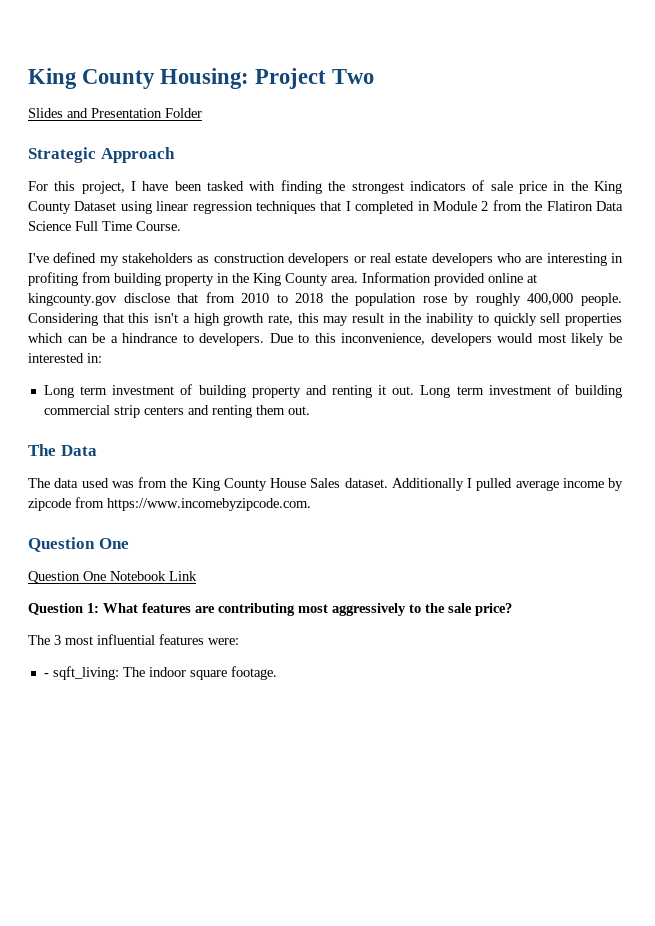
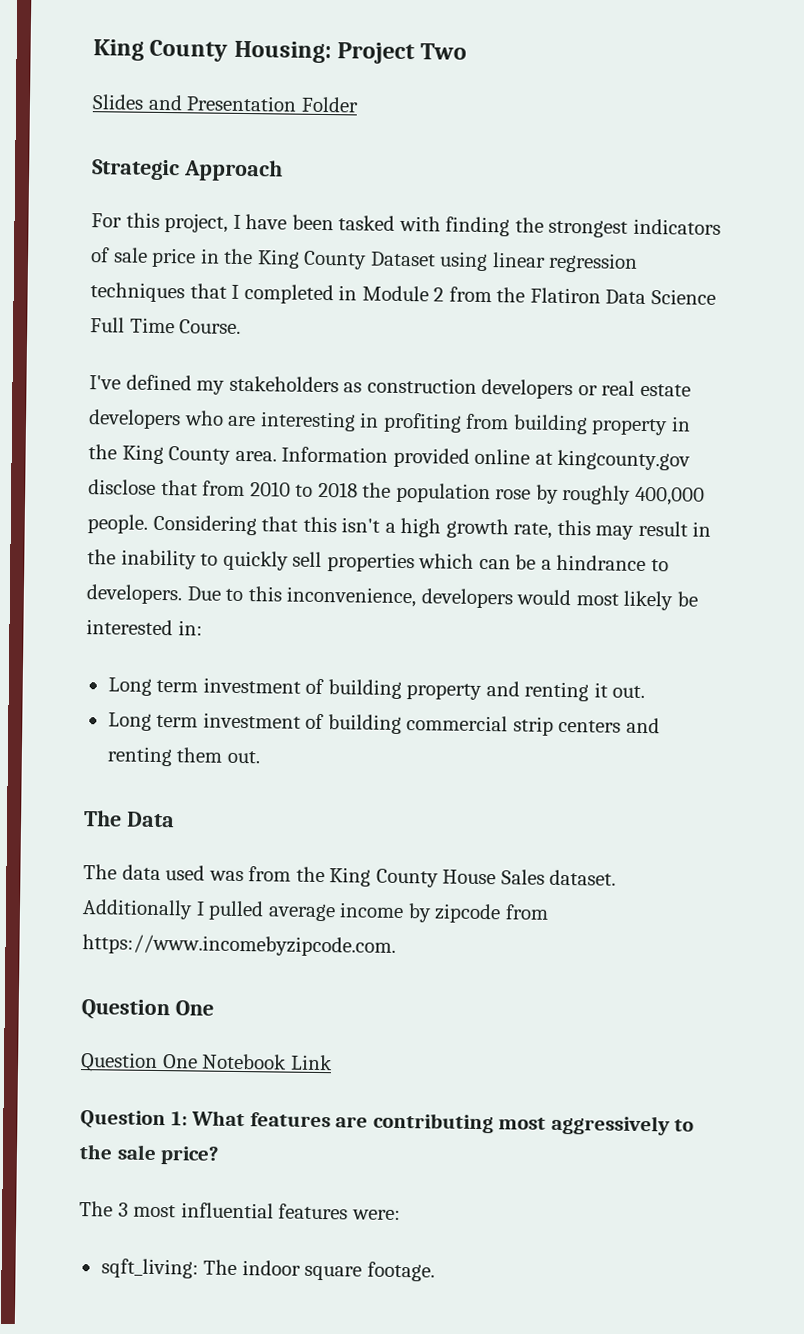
- Long term investment of building property and renting it out. Long term investment of building commercial strip centers and renting them out.
+ Long term investment of building property and renting it out.
+ Long term investment of building commercial strip centers and renting them out.
- - sqft_living: The indoor square footage.
+ sqft_living: The indoor square footage.

